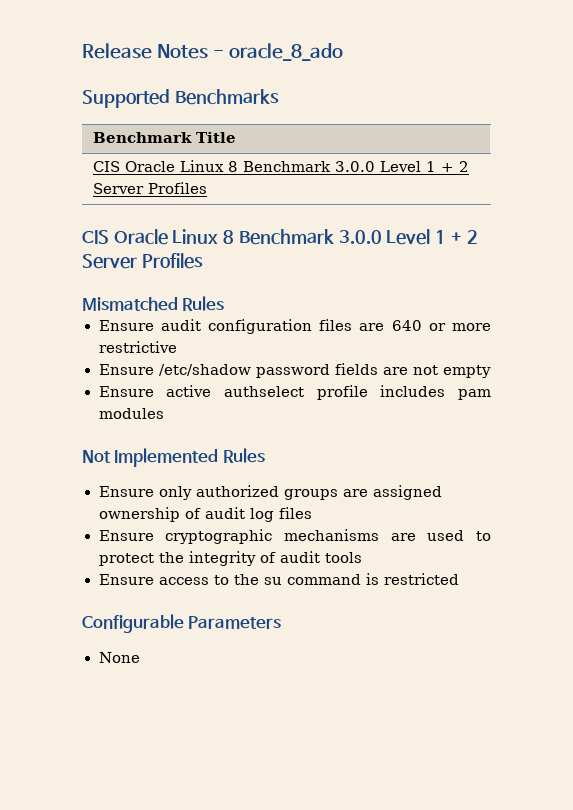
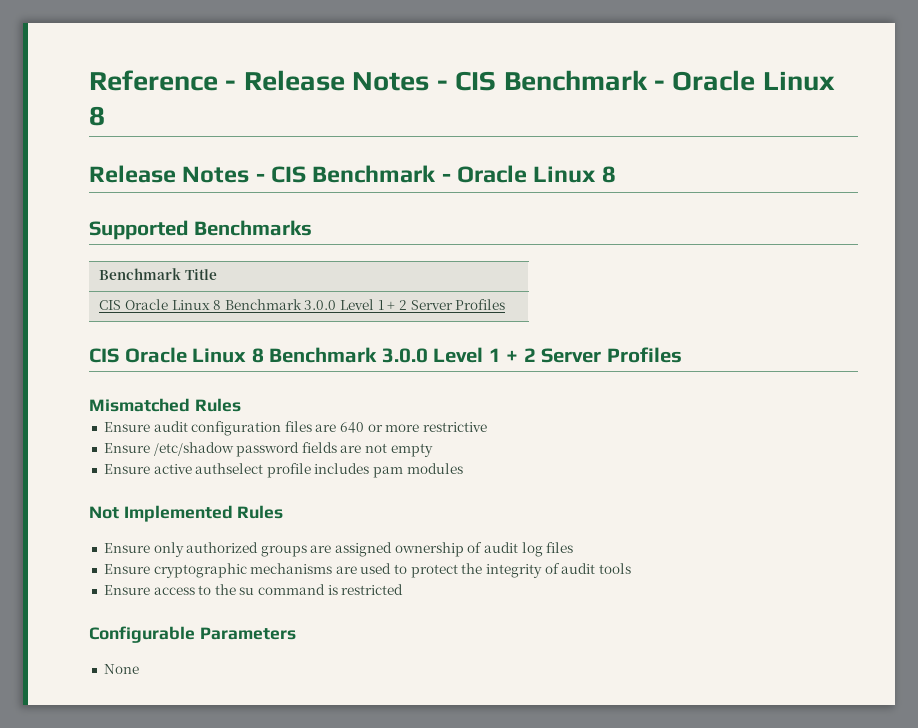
- Release Notes - oracle_8_ado
+ Reference - Release Notes - CIS Benchmark - Oracle Linux 8
+ Release Notes - CIS Benchmark - Oracle Linux 8

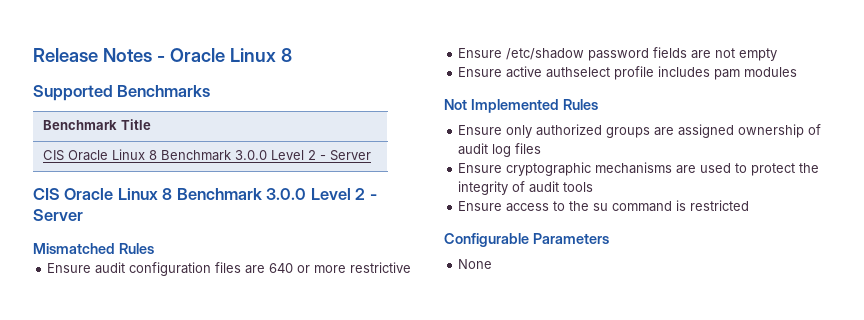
- Reference - Release Notes - CIS Benchmark - Oracle Linux 8
- Release Notes - CIS Benchmark - Oracle Linux 8
+ Release Notes - Oracle Linux 8
  Benchmark Title
- CIS Oracle Linux 8 Benchmark 3.0.0 Level 1 + 2 Server Profiles
- CIS Oracle Linux 8 Benchmark 3.0.0 Level 1 + 2 Server Profiles
+ CIS Oracle Linux 8 Benchmark 3.0.0 Level 2 - Server
+ CIS Oracle Linux 8 Benchmark 3.0.0 Level 2 - Server

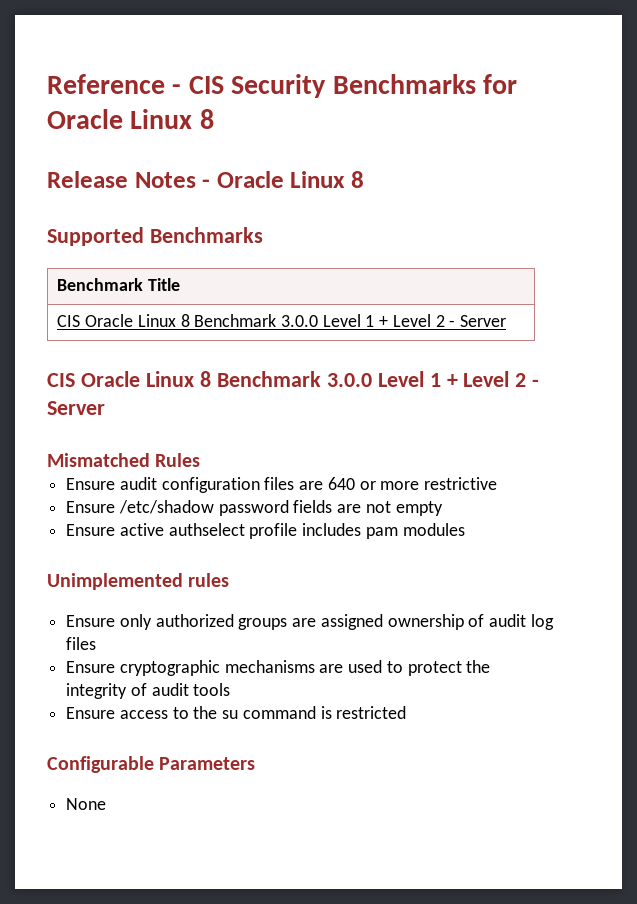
+ Reference - CIS Security Benchmarks for Oracle Linux 8
  Benchmark Title
- CIS Oracle Linux 8 Benchmark 3.0.0 Level 2 - Server
- CIS Oracle Linux 8 Benchmark 3.0.0 Level 2 - Server
+ CIS Oracle Linux 8 Benchmark 3.0.0 Level 1 + Level 2 - Server
+ CIS Oracle Linux 8 Benchmark 3.0.0 Level 1 + Level 2 - Server
- Not Implemented Rules
+ Unimplemented rules

